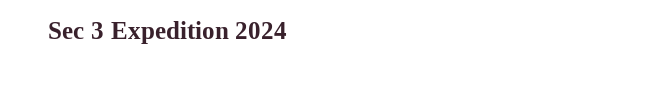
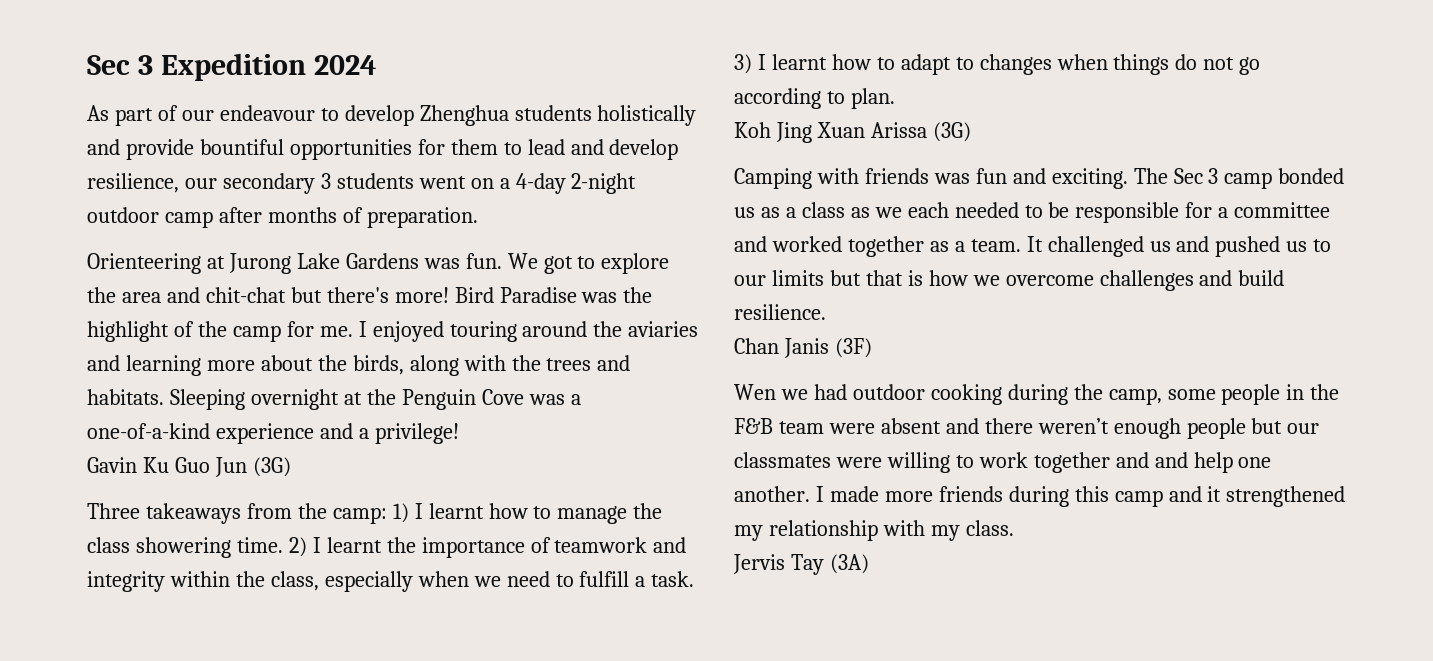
+ As part of our endeavour to develop Zhenghua students holistically and provide bountiful opportunities for them to lead and develop resilience, our secondary 3 students went on a 4-day 2-night outdoor camp after months of preparation.
+ Orienteering at Jurong Lake Gardens was fun. We got to explore the area and chit-chat but there's more! Bird Paradise was the highlight of the camp for me. I enjoyed touring around the aviaries and learning more about the birds, along with the trees and habitats. Sleeping overnight at the Penguin Cove was a one-of-a-kind experience and a privilege!
+ Gavin Ku Guo Jun (3G)
+ Three takeaways from the camp: 1) I learnt how to manage the class showering time. 2) I learnt the importance of teamwork and integrity within the class, especially when we need to fulfill a task. 3) I learnt how to adapt to changes when things do not go according to plan.
+ Koh Jing Xuan Arissa (3G)
+ Camping with friends was fun and exciting. The Sec 3 camp bonded us as a class as we each needed to be responsible for a committee and worked together as a team. It challenged us and pushed us to our limits but that is how we overcome challenges and build resilience.
+ Chan Janis (3F)
+ Wen we had outdoor cooking during the camp, some people in the F&B team were absent and there weren’t enough people but our classmates were willing to work together and and help one another. I made more friends during this camp and it strengthened my relationship with my class.
+ Jervis Tay (3A)

